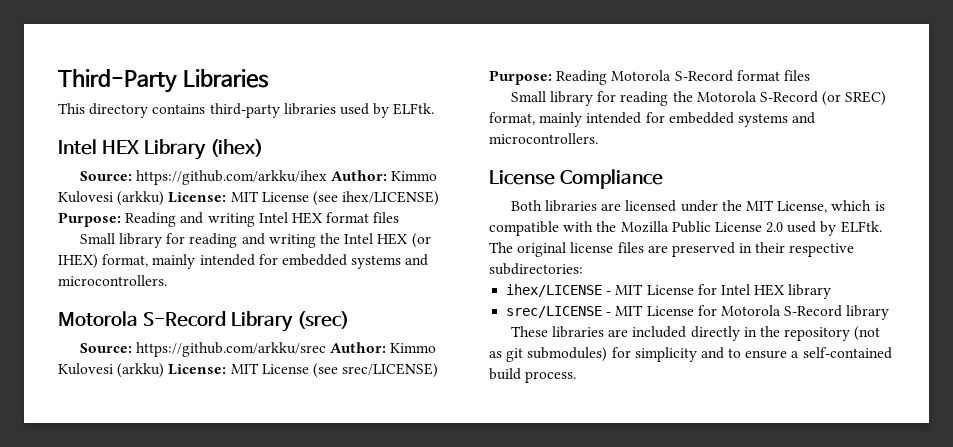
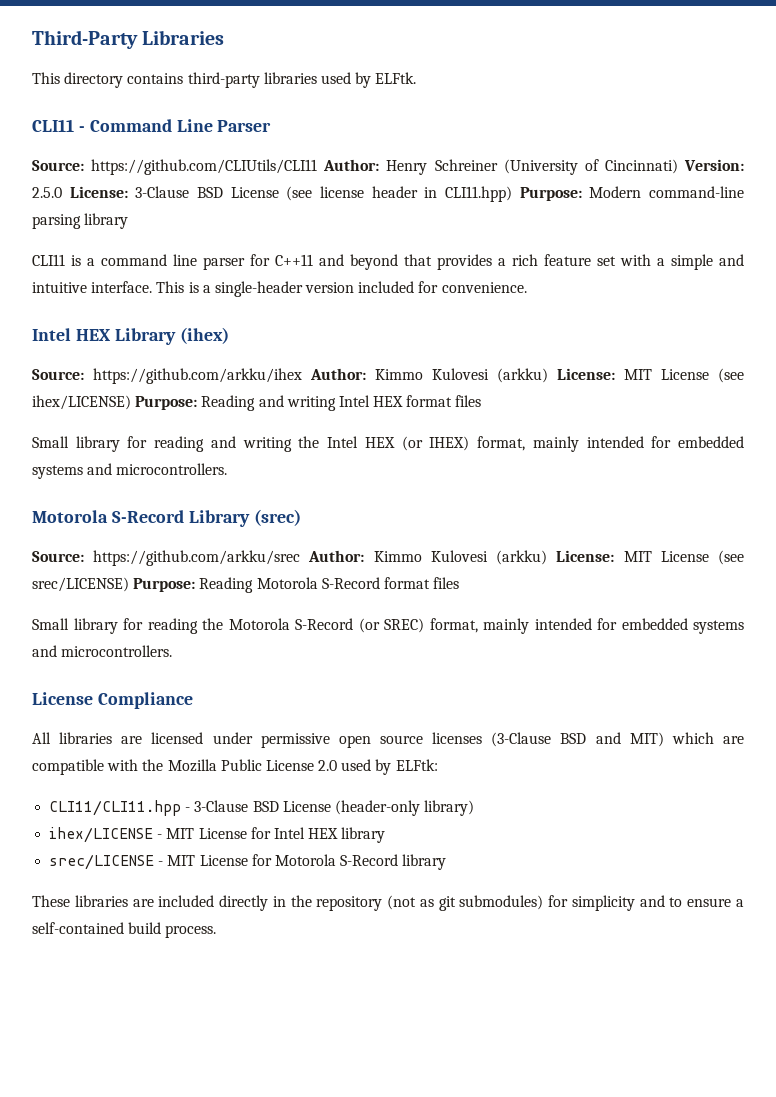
+ CLI11 - Command Line Parser
+ Source: https://github.com/CLIUtils/CLI11 Author: Henry Schreiner (University of Cincinnati) Version: 2.5.0 License: 3-Clause BSD License (see license header in CLI11.hpp) Purpose: Modern command-line parsing library
+ CLI11 is a command line parser for C++11 and beyond that provides a rich feature set with a simple and intuitive interface. This is a single-header version included for convenience.
- Both libraries are licensed under the MIT License, which is compatible with the Mozilla Public License 2.0 used by ELFtk. The original license files are preserved in their respective subdirectories:
+ All libraries are licensed under permissive open source licenses (3-Clause BSD and MIT) which are compatible with the Mozilla Public License 2.0 used by ELFtk:
+ CLI11/CLI11.hpp - 3-Clause BSD License (header-only library)

